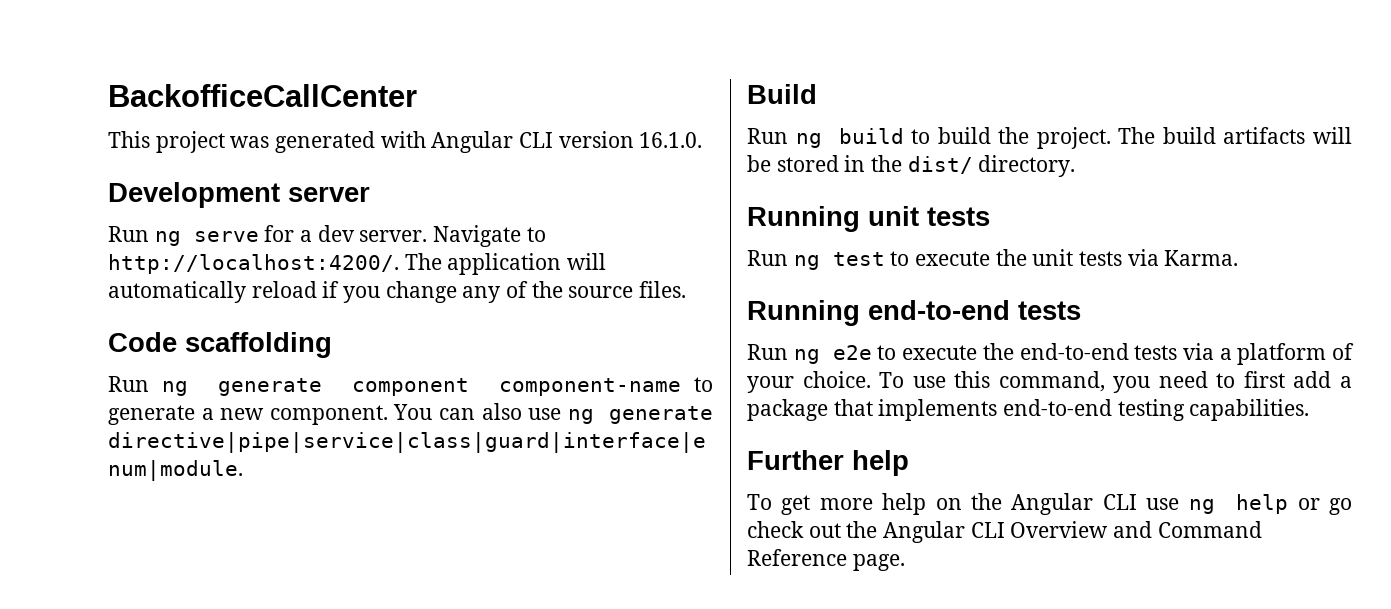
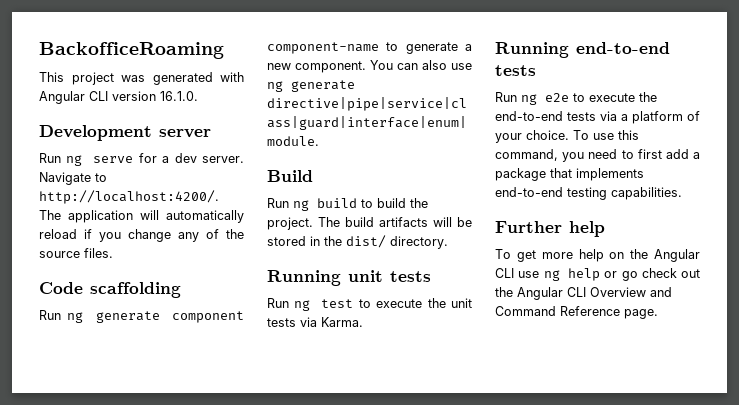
- BackofficeCallCenter
+ BackofficeRoaming

